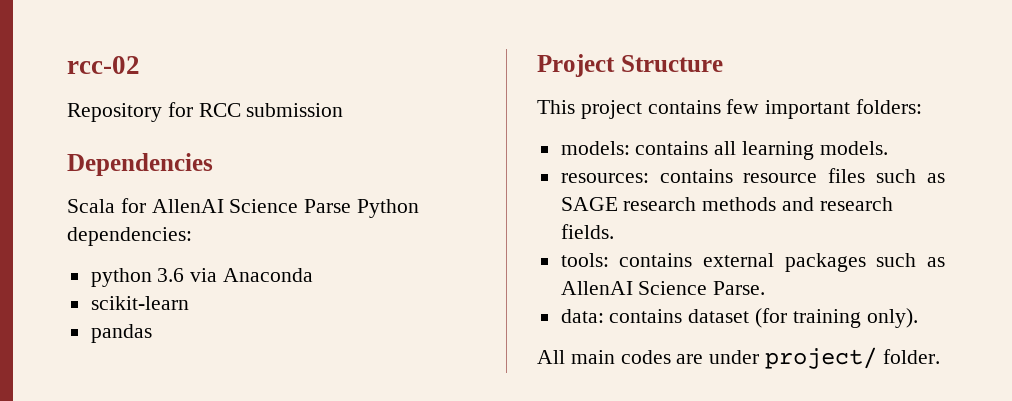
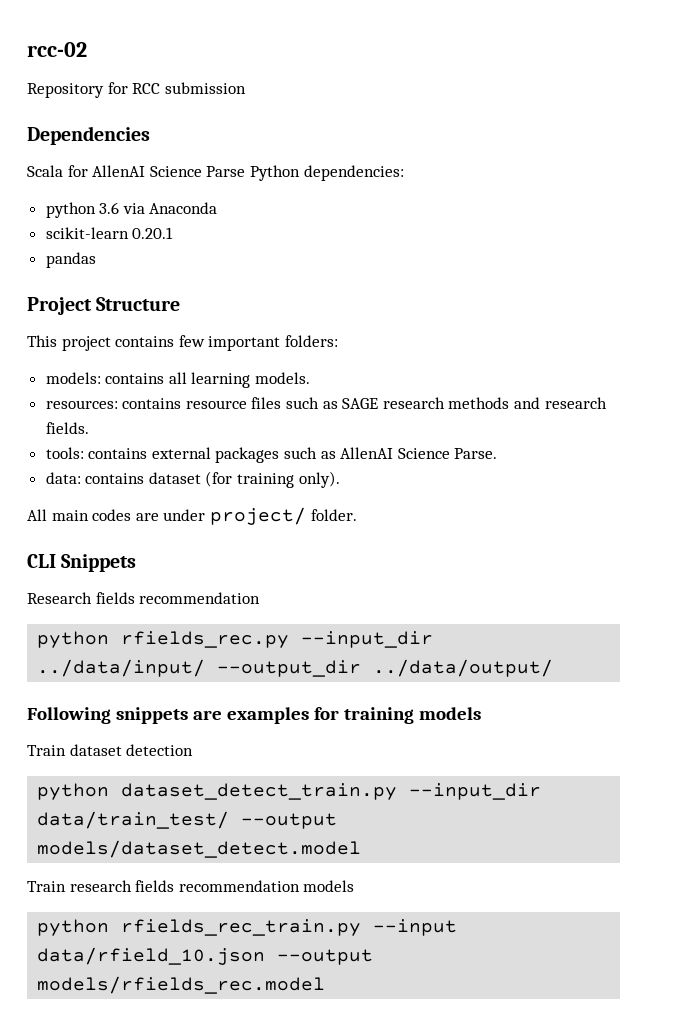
- scikit-learn
+ scikit-learn 0.20.1
+ CLI Snippets
+ Research fields recommendation
+ python rfields_rec.py --input_dir ../data/input/ --output_dir ../data/output/
+ Following snippets are examples for training models
+ Train dataset detection
+ python dataset_detect_train.py --input_dir data/train_test/ --output models/dataset_detect.model
+ Train research fields recommendation models
+ python rfields_rec_train.py --input data/rfield_10.json --output models/rfields_rec.model

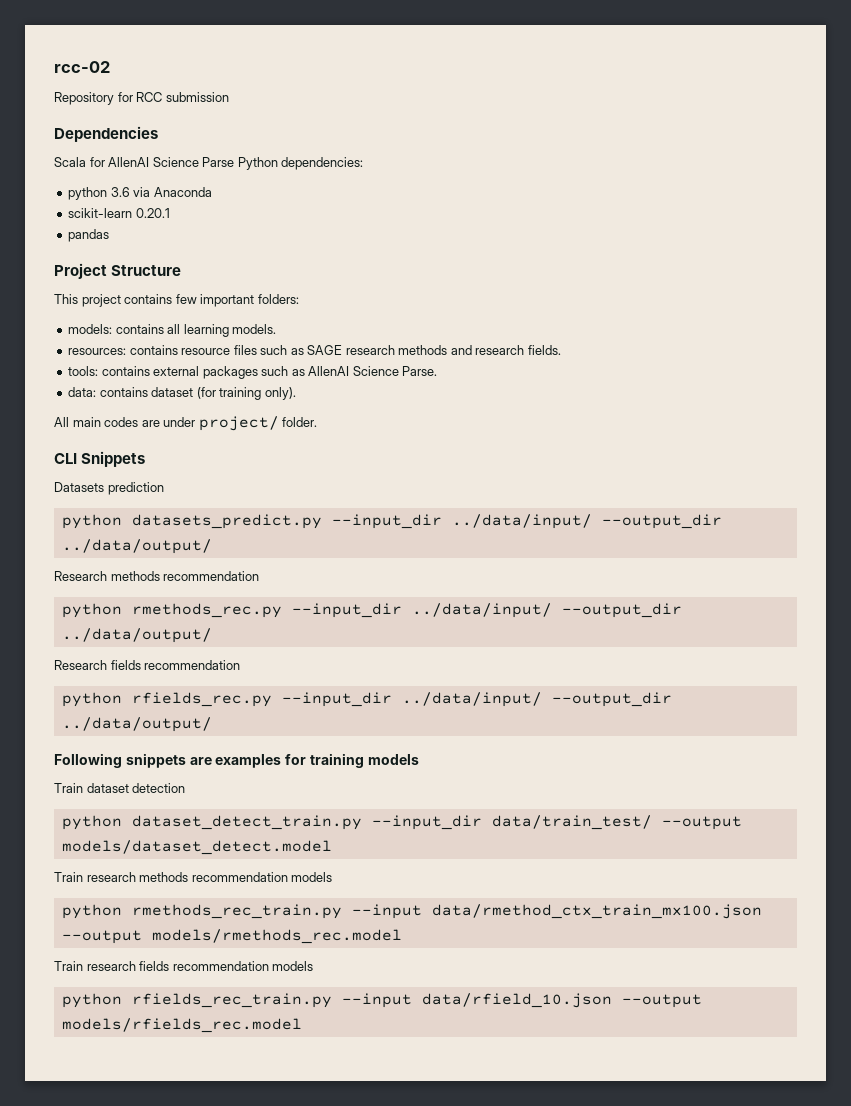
+ Datasets prediction
+ python datasets_predict.py --input_dir ../data/input/ --output_dir ../data/output/
+ Research methods recommendation
+ python rmethods_rec.py --input_dir ../data/input/ --output_dir ../data/output/
+ Train research methods recommendation models
+ python rmethods_rec_train.py --input data/rmethod_ctx_train_mx100.json --output models/rmethods_rec.model

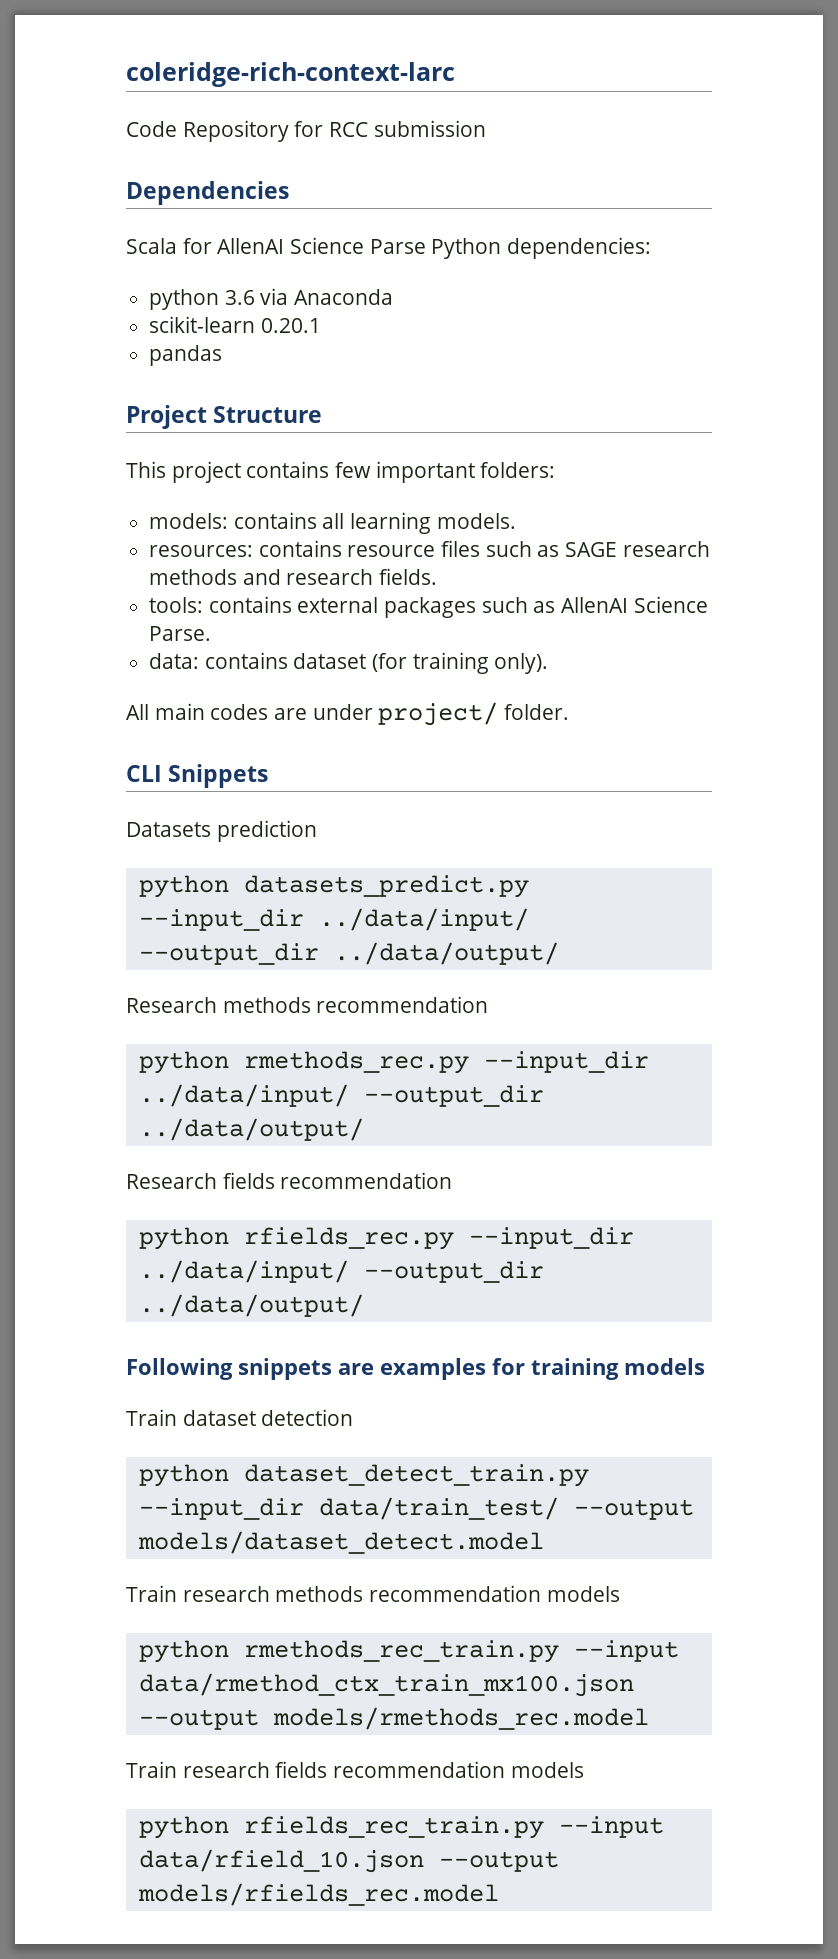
- rcc-02
- Repository for RCC submission
+ coleridge-rich-context-larc
+ Code Repository for RCC submission

